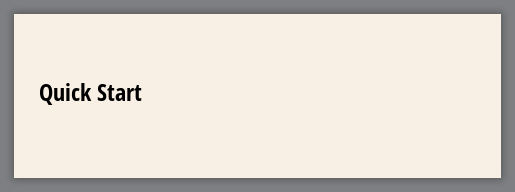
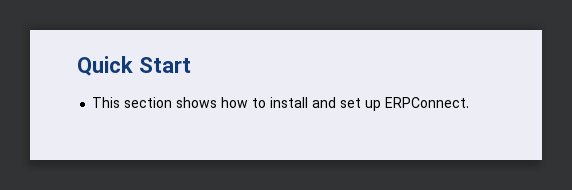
+ This section shows how to install and set up ERPConnect.

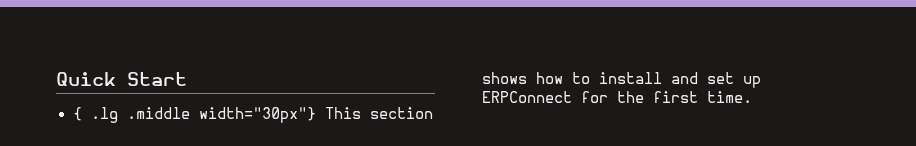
- This section shows how to install and set up ERPConnect.
+ { .lg .middle width="30px"} This section shows how to install and set up ERPConnect for the first time.

